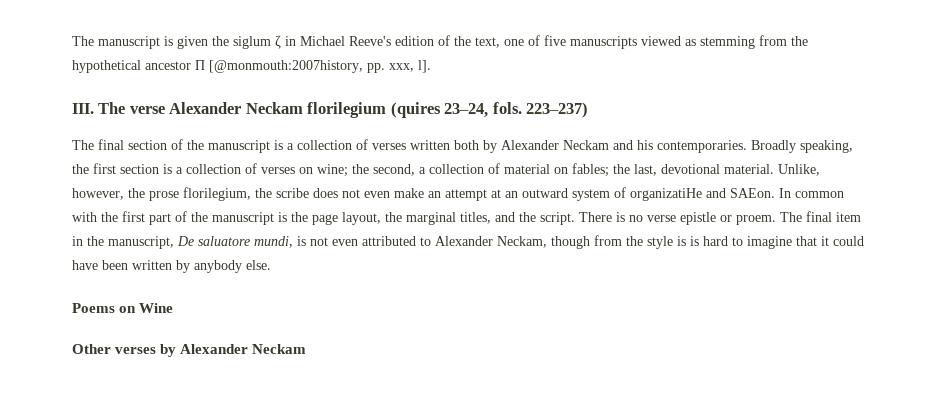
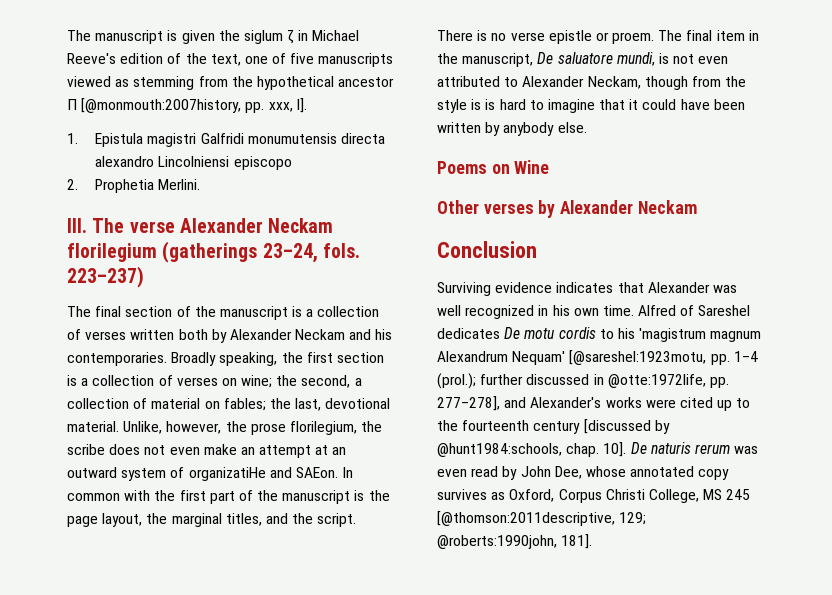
+ 1. Epistula magistri Galfridi monumutensis directa alexandro Lincolniensi episcopo
+ 2. Prophetia Merlini.
- III. The verse Alexander Neckam florilegium (quires 23–24, fols.
+ III. The verse Alexander Neckam florilegium (gatherings 23–24, fols.
+ Conclusion
+ Surviving evidence indicates that Alexander was well recognized in his own time. Alfred of Sareshel dedicates De motu cordis to his 'magistrum magnum Alexandrum Nequam' [@sareshel:1923motu, pp. 1–4 (prol.); further discussed in @otte:1972life, pp. 277–278], and Alexander's works were cited up to the fourteenth century [discussed by @hunt1984:schools, chap. 10]. De naturis rerum was even read by John Dee, whose annotated copy survives as Oxford, Corpus Christi College, MS 245 [@thomson:2011descriptive, 129; @roberts:1990john, 181].

